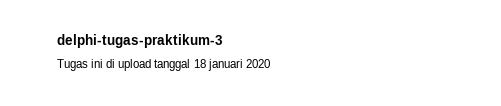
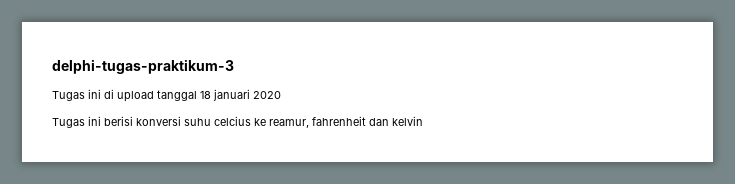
+ Tugas ini berisi konversi suhu celcius ke reamur, fahrenheit dan kelvin

